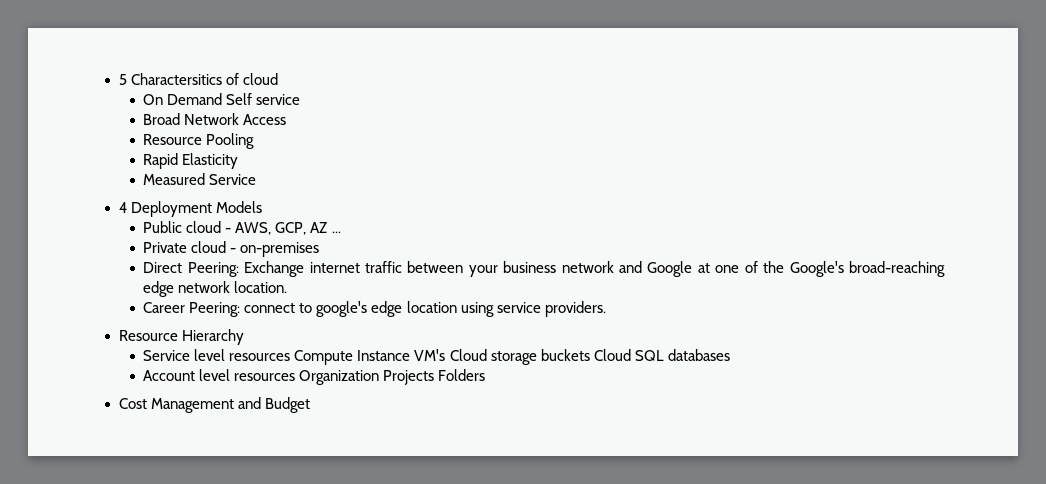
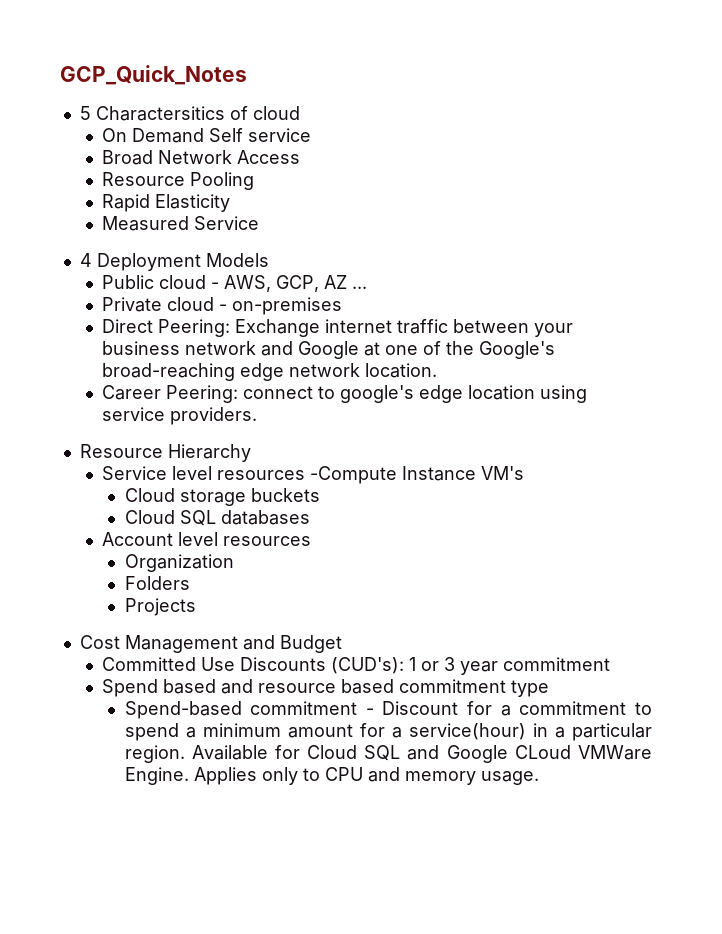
+ GCP_Quick_Notes
- Service level resources Compute Instance VM's Cloud storage buckets Cloud SQL databases
+ Service level resources -Compute Instance VM's
+ Cloud storage buckets
+ Cloud SQL databases
- Account level resources Organization Projects Folders
+ Account level resources
+ Organization
+ Folders
+ Projects
+ Committed Use Discounts (CUD's): 1 or 3 year commitment
+ Spend based and resource based commitment type
+ Spend-based commitment - Discount for a commitment to spend a minimum amount for a service(hour) in a particular region. Available for Cloud SQL and Google CLoud VMWare Engine. Applies only to CPU and memory usage.

